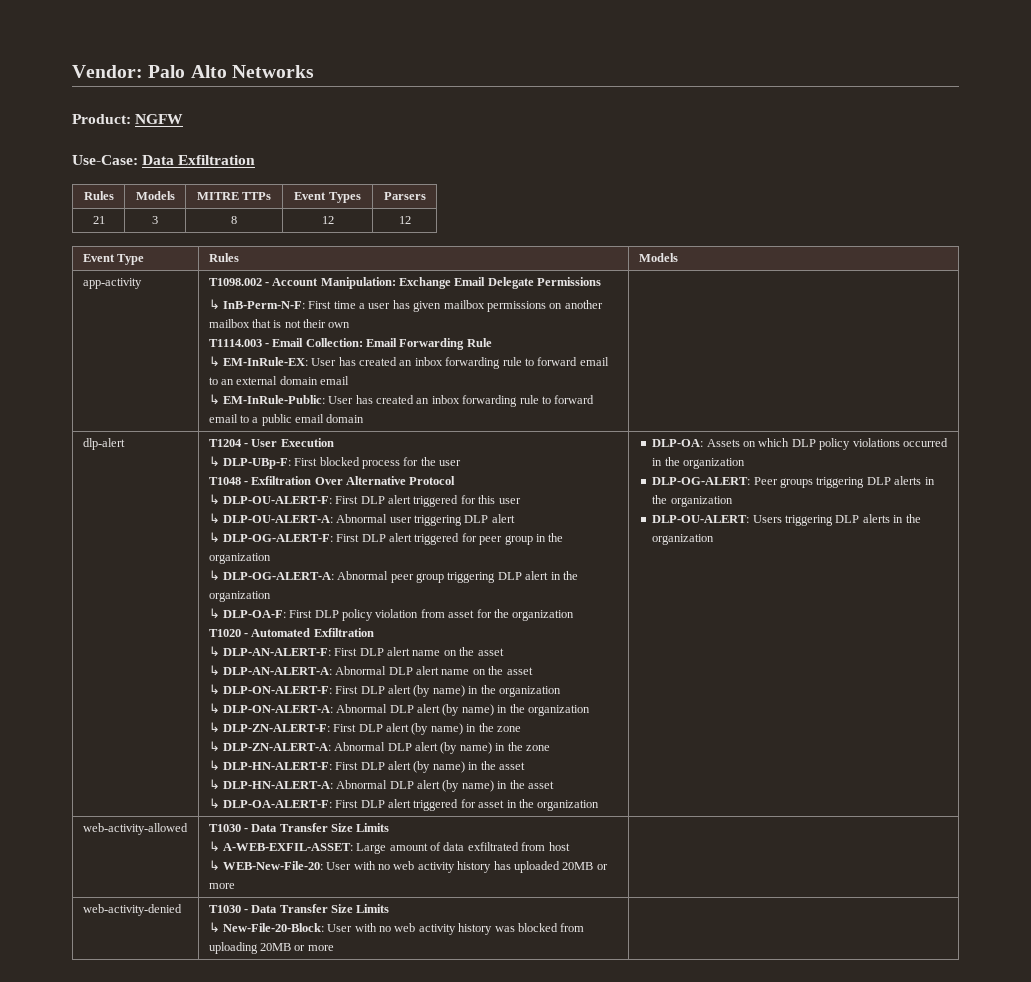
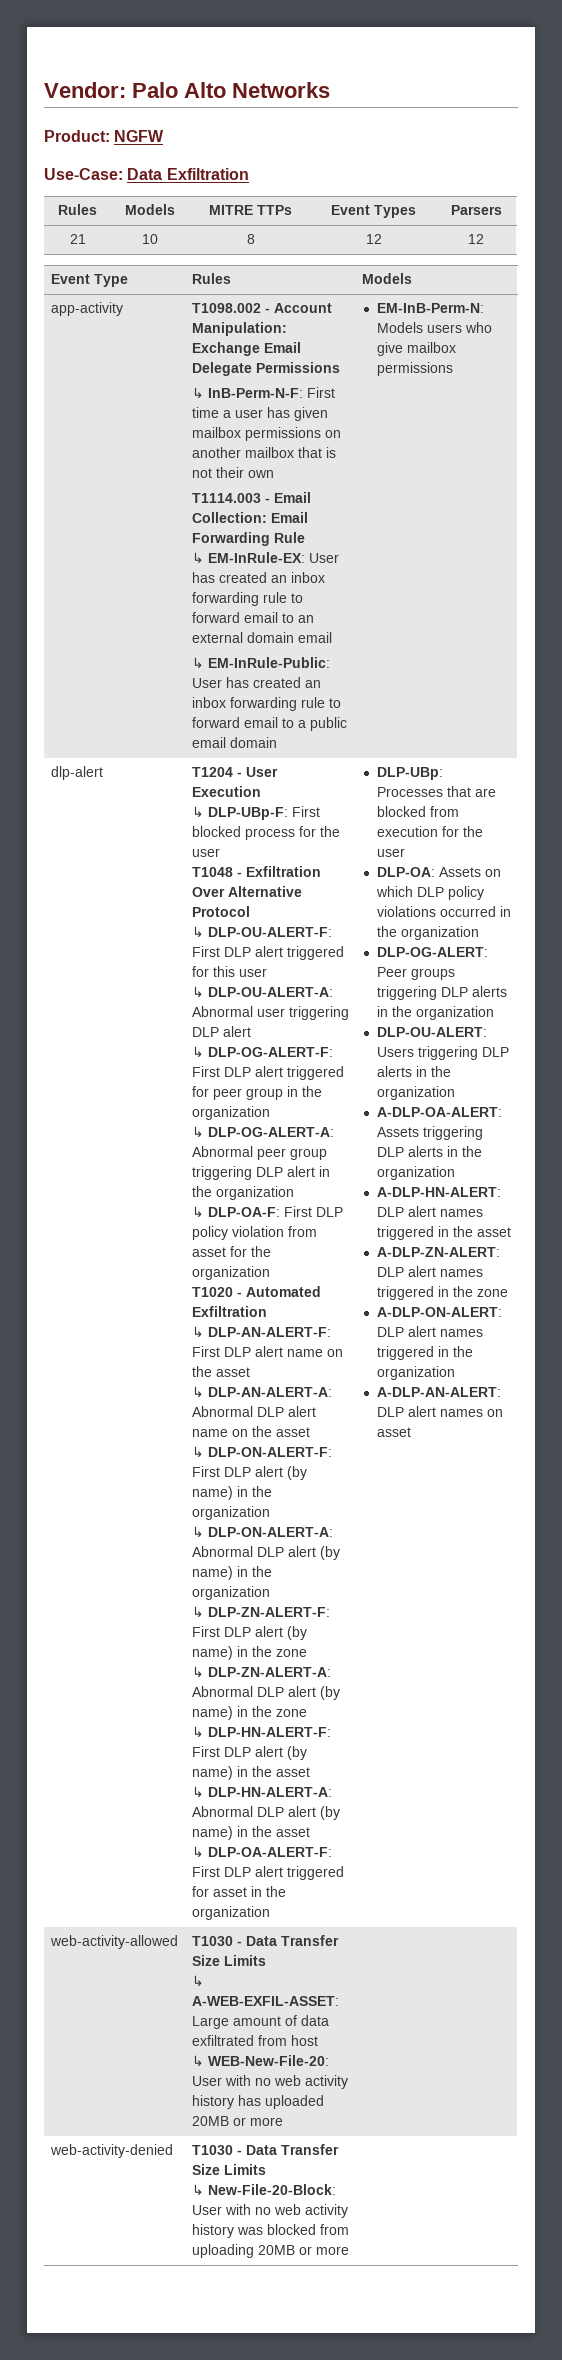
- 21 | 3 | 8 | 12 | 12
+ 21 | 10 | 8 | 12 | 12
+ EM-InB-Perm-N: Models users who give mailbox permissions
+ DLP-UBp: Processes that are blocked from execution for the user
+ A-DLP-OA-ALERT: Assets triggering DLP alerts in the organization
+ A-DLP-HN-ALERT: DLP alert names triggered in the asset
+ A-DLP-ZN-ALERT: DLP alert names triggered in the zone
+ A-DLP-ON-ALERT: DLP alert names triggered in the organization
+ A-DLP-AN-ALERT: DLP alert names on asset

